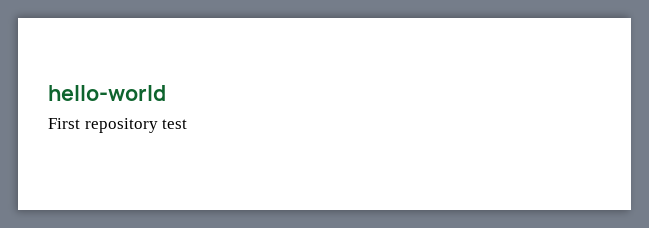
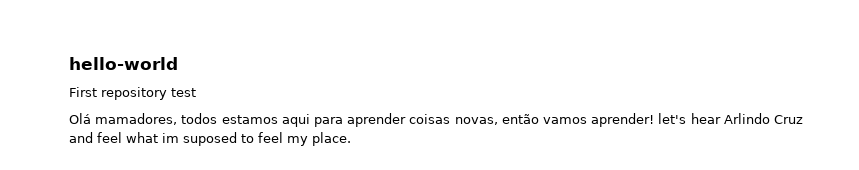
+ Olá mamadores, todos estamos aqui para aprender coisas novas, então vamos aprender! let's hear Arlindo Cruz and feel what im suposed to feel my place.

